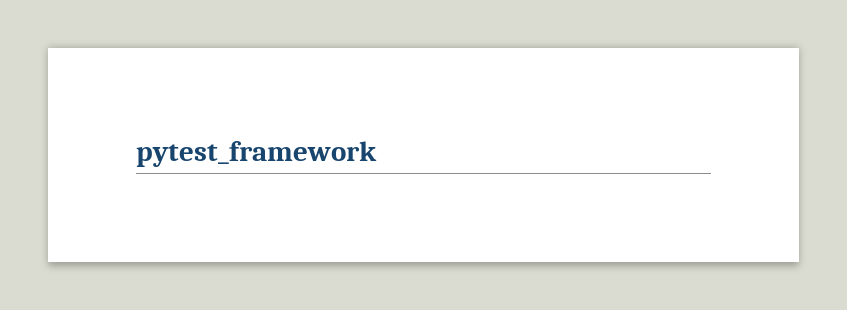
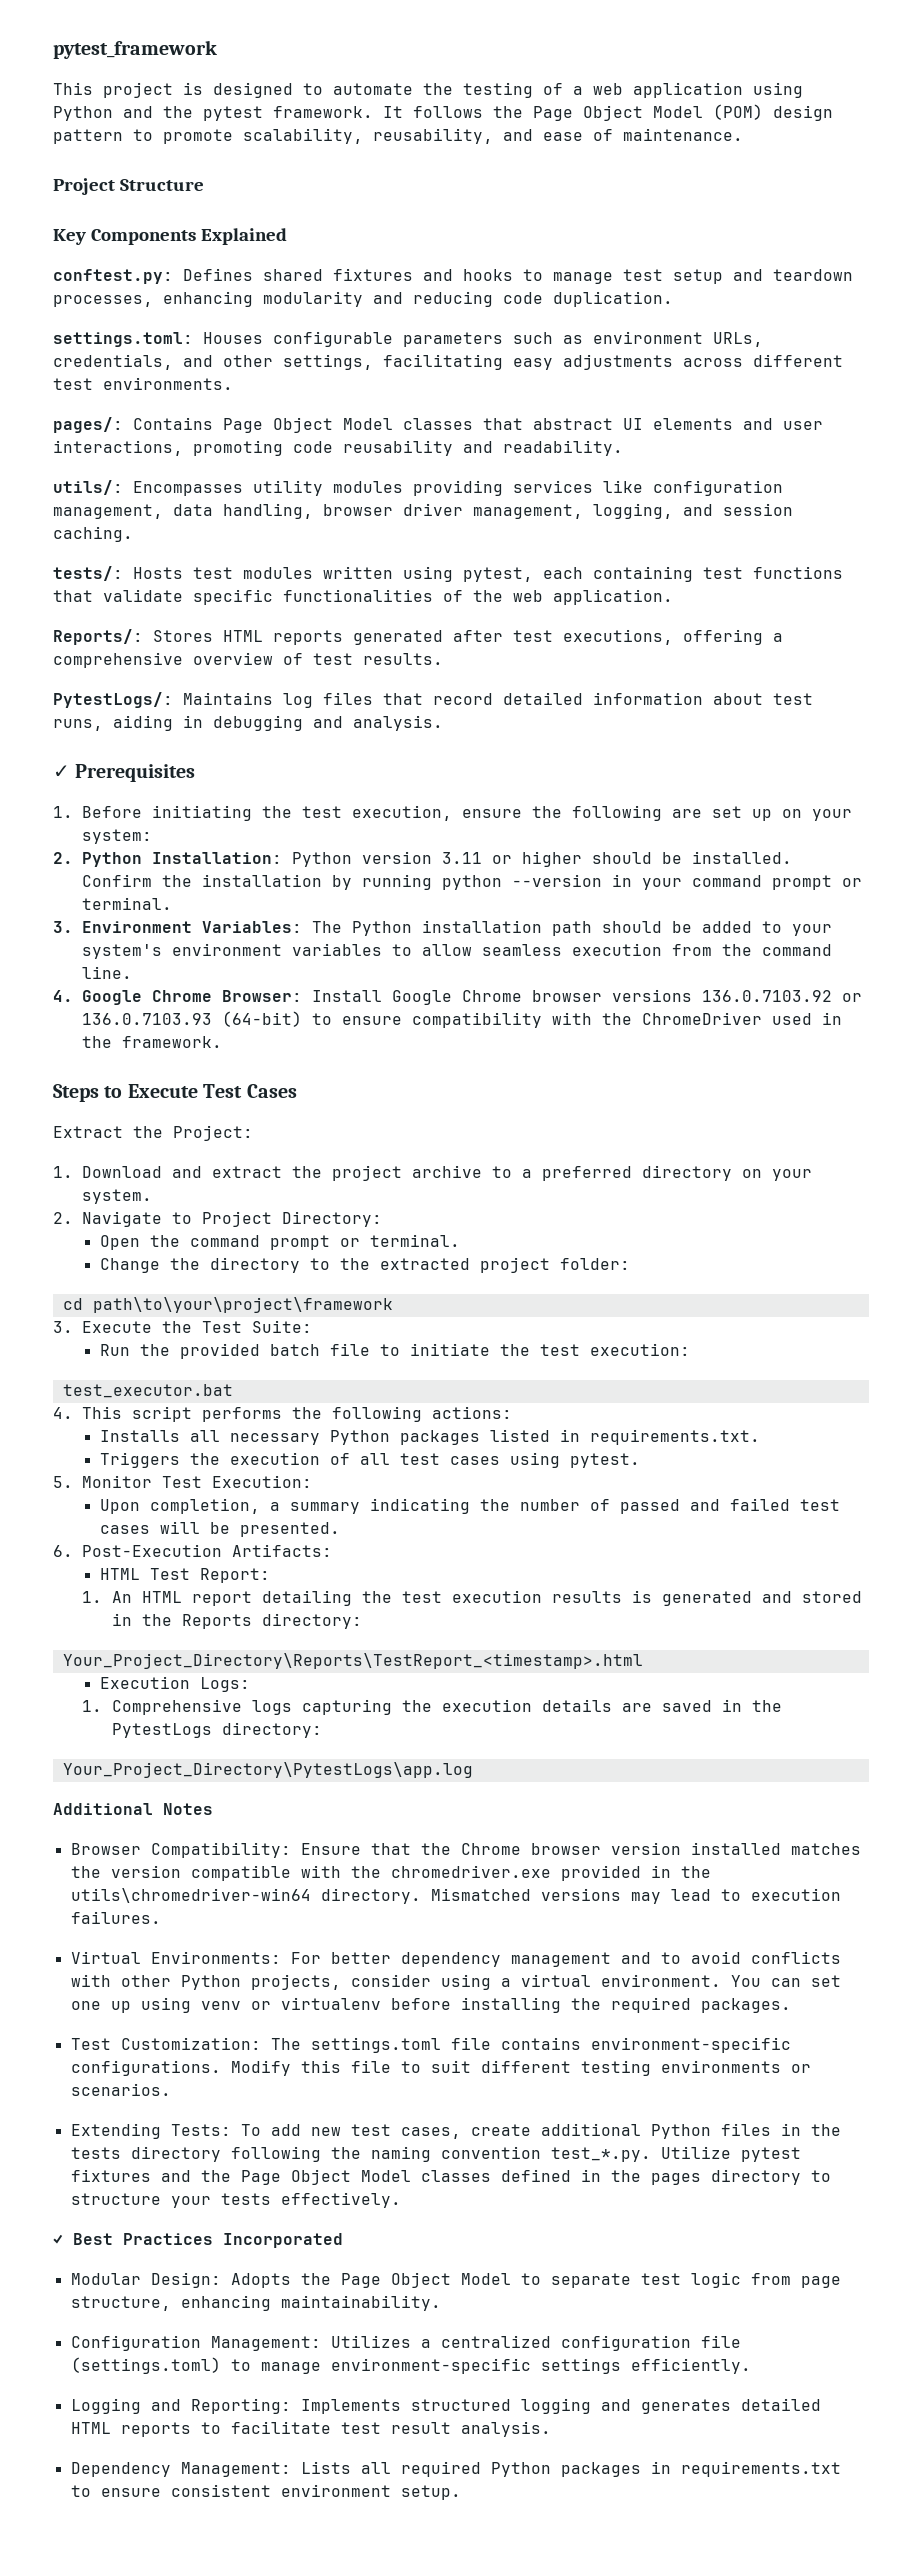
+ This project is designed to automate the testing of a web application using Python and the pytest framework. It follows the Page Object Model (POM) design pattern to promote scalability, reusability, and ease of maintenance.
+ Project Structure
+ Key Components Explained
+ conftest.py: Defines shared fixtures and hooks to manage test setup and teardown processes, enhancing modularity and reducing code duplication.
+ settings.toml: Houses configurable parameters such as environment URLs, credentials, and other settings, facilitating easy adjustments across different test environments.
+ pages/: Contains Page Object Model classes that abstract UI elements and user interactions, promoting code reusability and readability.
+ utils/: Encompasses utility modules providing services like configuration management, data handling, browser driver management, logging, and session caching.
+ tests/: Hosts test modules written using pytest, each containing test functions that validate specific functionalities of the web application.
+ Reports/: Stores HTML reports generated after test executions, offering a comprehensive overview of test results.
+ PytestLogs/: Maintains log files that record detailed information about test runs, aiding in debugging and analysis.
+ ✓ Prerequisites
+ 1. Before initiating the test execution, ensure the following are set up on your system:
+ 2. Python Installation: Python version 3.11 or higher should be installed. Confirm the installation by running python --version in your command prompt or terminal.
+ 3. Environment Variables: The Python installation path should be added to your system's environment variables to allow seamless execution from the command line.
+ 4. Google Chrome Browser: Install Google Chrome browser versions 136.0.7103.92 or 136.0.7103.93 (64-bit) to ensure compatibility with the ChromeDriver used in the framework.
+ Steps to Execute Test Cases
+ Extract the Project:
+ 1. Download and extract the project archive to a preferred directory on your system.
+ 2. Navigate to Project Directory:
+ Open the command prompt or terminal.
+ Change the directory to the extracted project folder:
+ cd path\to\your\project\framework
+ 3. Execute the Test Suite:
+ Run the provided batch file to initiate the test execution:
+ test_executor.bat
+ 4. This script performs the following actions:
+ Installs all necessary Python packages listed in requirements.txt.
+ Triggers the execution of all test cases using pytest.
+ 5. Monitor Test Execution:
+ Upon completion, a summary indicating the number of passed and failed test cases will be presented.
+ 6. Post-Execution Artifacts:
+ HTML Test Report:
+ 1. An HTML report detailing the test execution results is generated and stored in the Reports directory:
+ Your_Project_Directory\Reports\TestReport_<timestamp>.html
+ Execution Logs:
+ 1. Comprehensive logs capturing the execution details are saved in the PytestLogs directory:
+ Your_Project_Directory\PytestLogs\app.log
+ Additional Notes
+ Browser Compatibility: Ensure that the Chrome browser version installed matches the version compatible with the chromedriver.exe provided in the utils\chromedriver-win64 directory. Mismatched versions may lead to execution failures.
+ Virtual Environments: For better dependency management and to avoid conflicts with other Python projects, consider using a virtual environment. You can set one up using venv or virtualenv before installing the required packages.
+ Test Customization: The settings.toml file contains environment-specific configurations. Modify this file to suit different testing environments or scenarios.
+ Extending Tests: To add new test cases, create additional Python files in the tests directory following the naming convention test_*.py. Utilize pytest fixtures and the Page Object Model classes defined in the pages directory to structure your tests effectively.
+ ✓ Best Practices Incorporated
+ Modular Design: Adopts the Page Object Model to separate test logic from page structure, enhancing maintainability.
+ Configuration Management: Utilizes a centralized configuration file (settings.toml) to manage environment-specific settings efficiently.
+ Logging and Reporting: Implements structured logging and generates detailed HTML reports to facilitate test result analysis.
+ Dependency Management: Lists all required Python packages in requirements.txt to ensure consistent environment setup.

